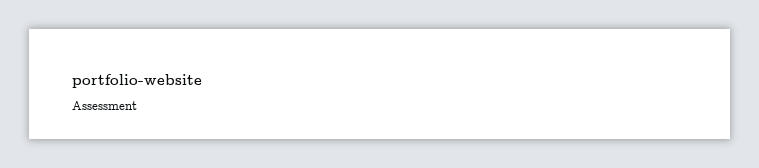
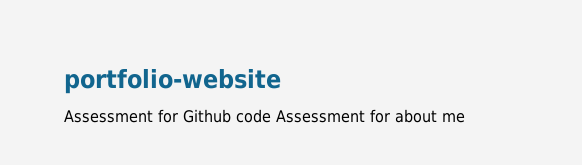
- Assessment
+ Assessment for Github code Assessment for about me

